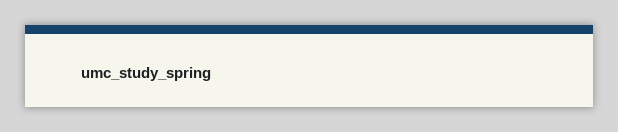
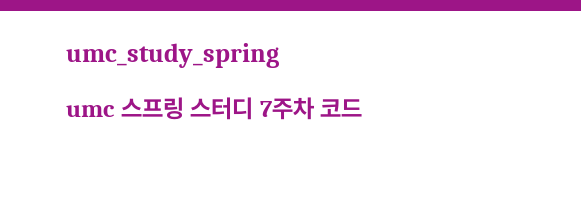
+ umc 스프링 스터디 7주차 코드

